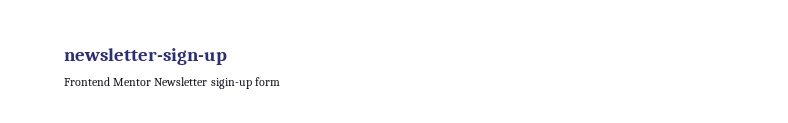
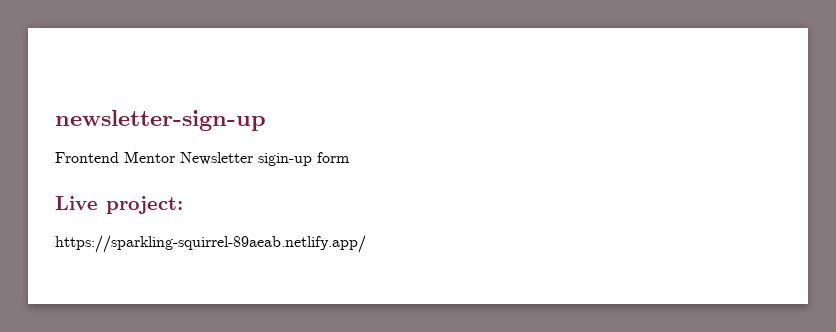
+ Live project:
+ https://sparkling-squirrel-89aeab.netlify.app/

